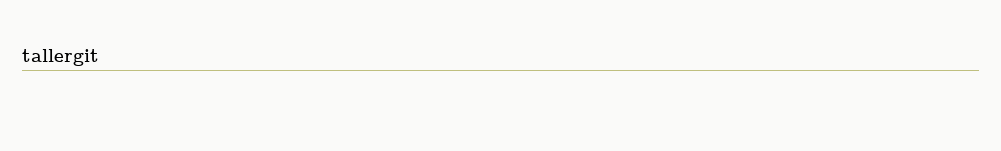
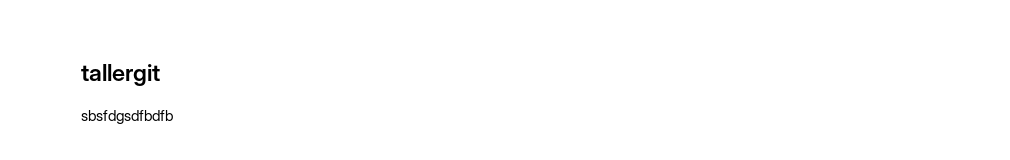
+ sbsfdgsdfbdfb

